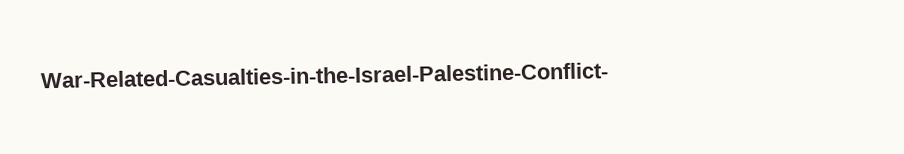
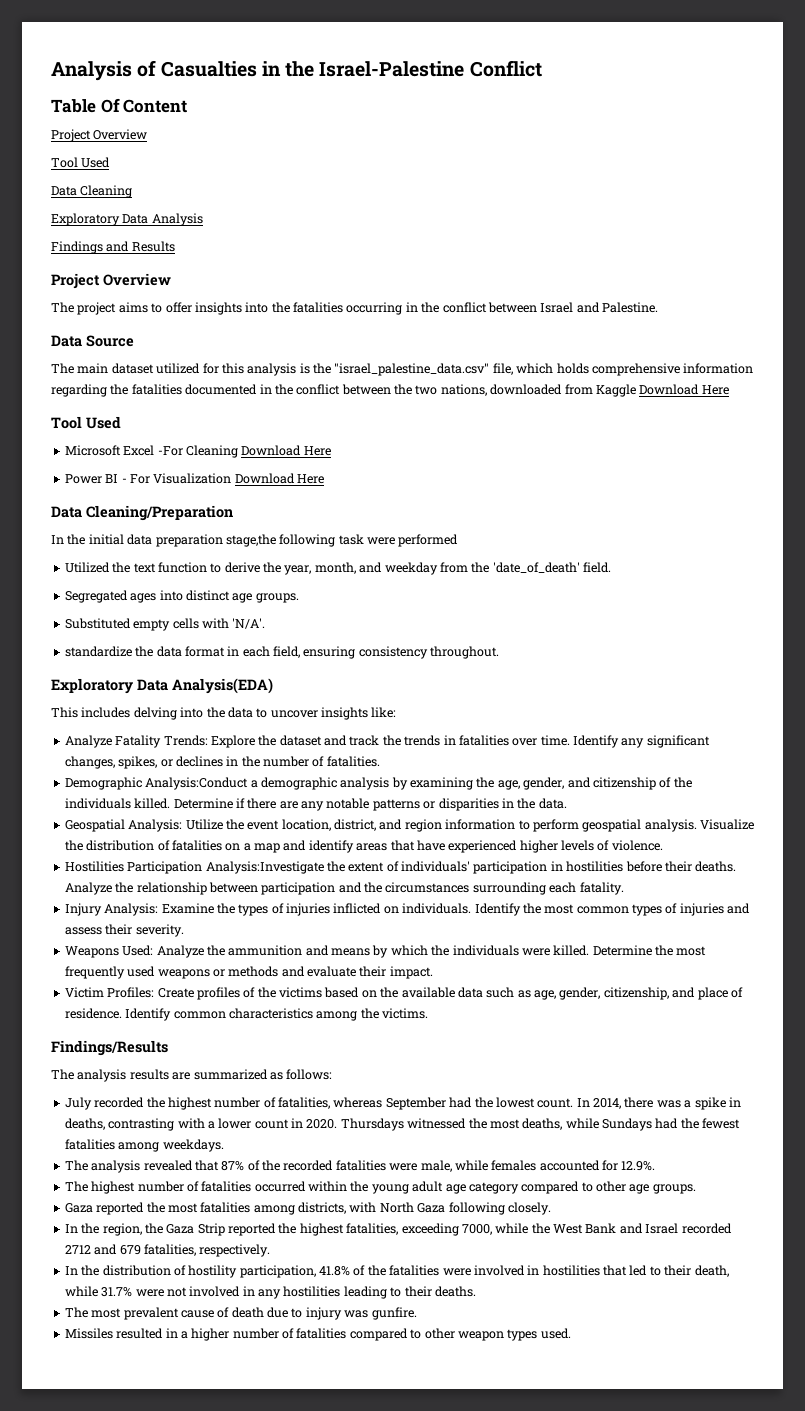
- War-Related-Casualties-in-the-Israel-Palestine-Conflict-
+ Analysis of Casualties in the Israel-Palestine Conflict
+ Table Of Content
+ Project Overview
+ Tool Used
+ Data Cleaning
+ Exploratory Data Analysis
+ Findings and Results
+ Project Overview
+ The project aims to offer insights into the fatalities occurring in the conflict between Israel and Palestine.
+ Data Source
+ The main dataset utilized for this analysis is the "israel_palestine_data.csv" file, which holds comprehensive information regarding the fatalities documented in the conflict between the two nations, downloaded from Kaggle Download Here
+ Tool Used
+ Microsoft Excel -For Cleaning Download Here
+ Power BI - For Visualization Download Here
+ Data Cleaning/Preparation
+ In the initial data preparation stage,the following task were performed
+ Utilized the text function to derive the year, month, and weekday from the 'date_of_death' field.
+ Segregated ages into distinct age groups.
+ Substituted empty cells with 'N/A'.
+ standardize the data format in each field, ensuring consistency throughout.
+ Exploratory Data Analysis(EDA)
+ This includes delving into the data to uncover insights like:
+ Analyze Fatality Trends: Explore the dataset and track the trends in fatalities over time. Identify any significant changes, spikes, or declines in the number of fatalities.
+ Demographic Analysis:Conduct a demographic analysis by examining the age, gender, and citizenship of the individuals killed. Determine if there are any notable patterns or disparities in the data.
+ Geospatial Analysis: Utilize the event location, district, and region information to perform geospatial analysis. Visualize the distribution of fatalities on a map and identify areas that have experienced higher levels of violence.
+ Hostilities Participation Analysis:Investigate the extent of individuals' participation in hostilities before their deaths. Analyze the relationship between participation and the circumstances surrounding each fatality.
+ Injury Analysis: Examine the types of injuries inflicted on individuals. Identify the most common types of injuries and assess their severity.
+ Weapons Used: Analyze the ammunition and means by which the individuals were killed. Determine the most frequently used weapons or methods and evaluate their impact.
+ Victim Profiles: Create profiles of the victims based on the available data such as age, gender, citizenship, and place of residence. Identify common characteristics among the victims.
+ Findings/Results
+ The analysis results are summarized as follows:
+ July recorded the highest number of fatalities, whereas September had the lowest count. In 2014, there was a spike in deaths, contrasting with a lower count in 2020. Thursdays witnessed the most deaths, while Sundays had the fewest fatalities among weekdays.
+ The analysis revealed that 87% of the recorded fatalities were male, while females accounted for 12.9%.
+ The highest number of fatalities occurred within the young adult age category compared to other age groups.
+ Gaza reported the most fatalities among districts, with North Gaza following closely.
+ In the region, the Gaza Strip reported the highest fatalities, exceeding 7000, while the West Bank and Israel recorded 2712 and 679 fatalities, respectively.
+ In the distribution of hostility participation, 41.8% of the fatalities were involved in hostilities that led to their death, while 31.7% were not involved in any hostilities leading to their deaths.
+ The most prevalent cause of death due to injury was gunfire.
+ Missiles resulted in a higher number of fatalities compared to other weapon types used.

